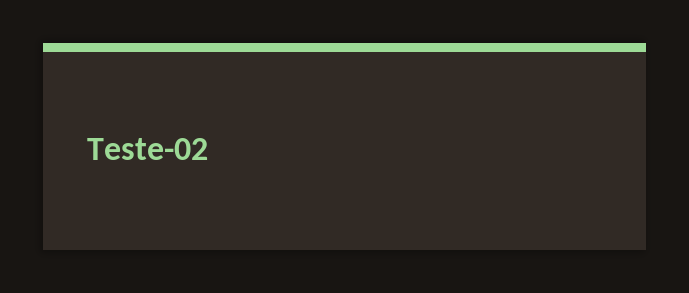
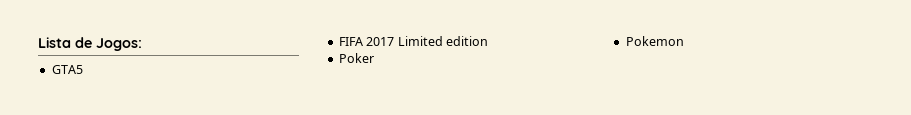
- Teste-02
+ Lista de Jogos:
+ GTA5
+ FIFA 2017 Limited edition
+ Poker
+ Pokemon

